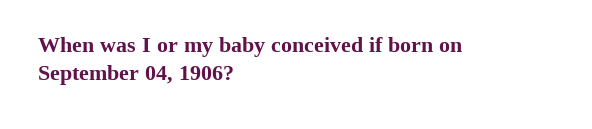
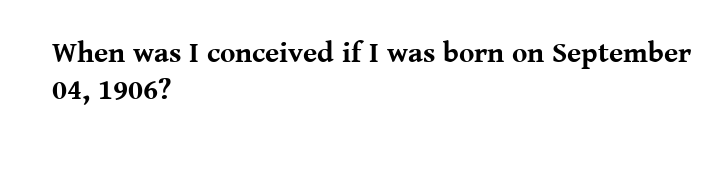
- When was I or my baby conceived if born on September 04, 1906?
+ When was I conceived if I was born on September 04, 1906?

